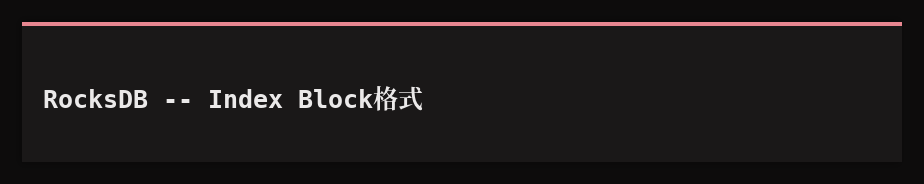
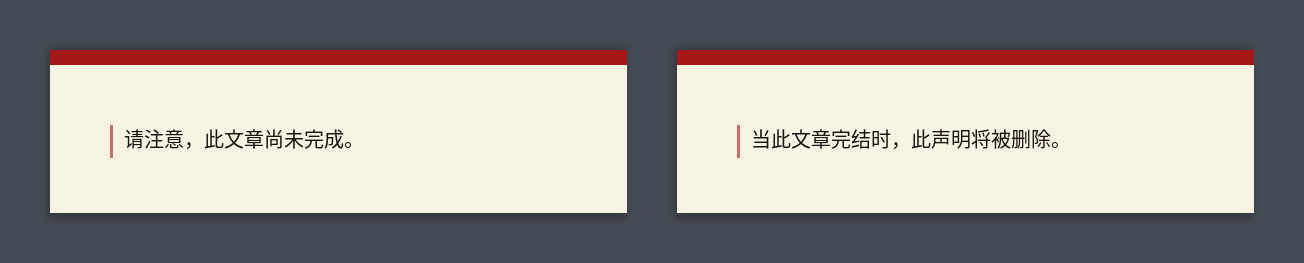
- RocksDB -- Index Block格式
+ 请注意，此文章尚未完成。
+ 当此文章完结时，此声明将被删除。

